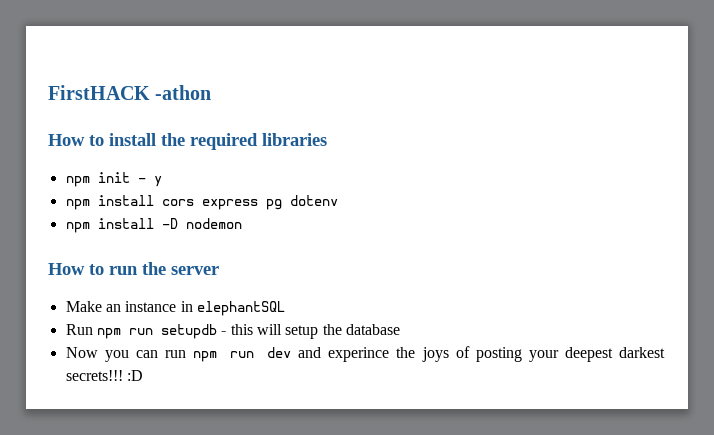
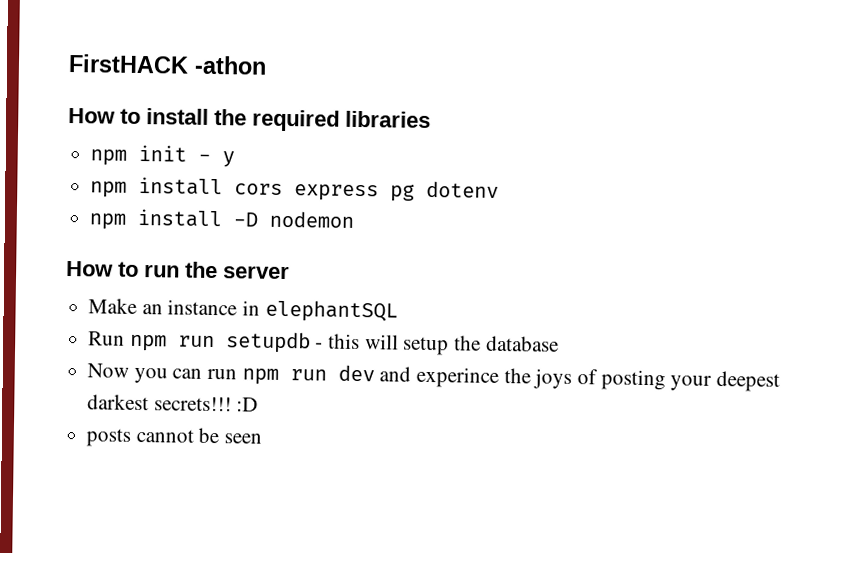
+ posts cannot be seen

